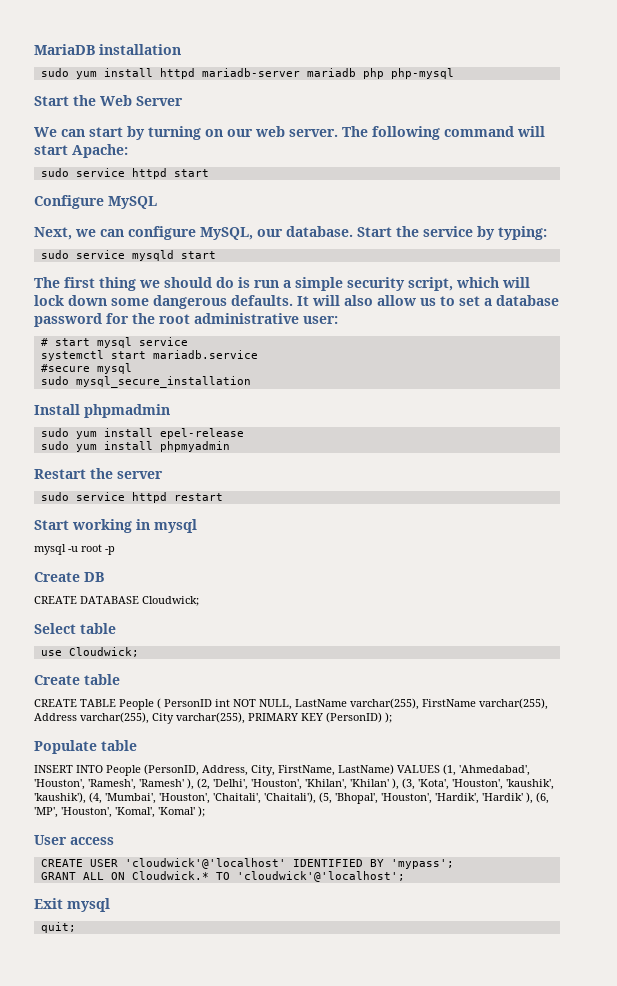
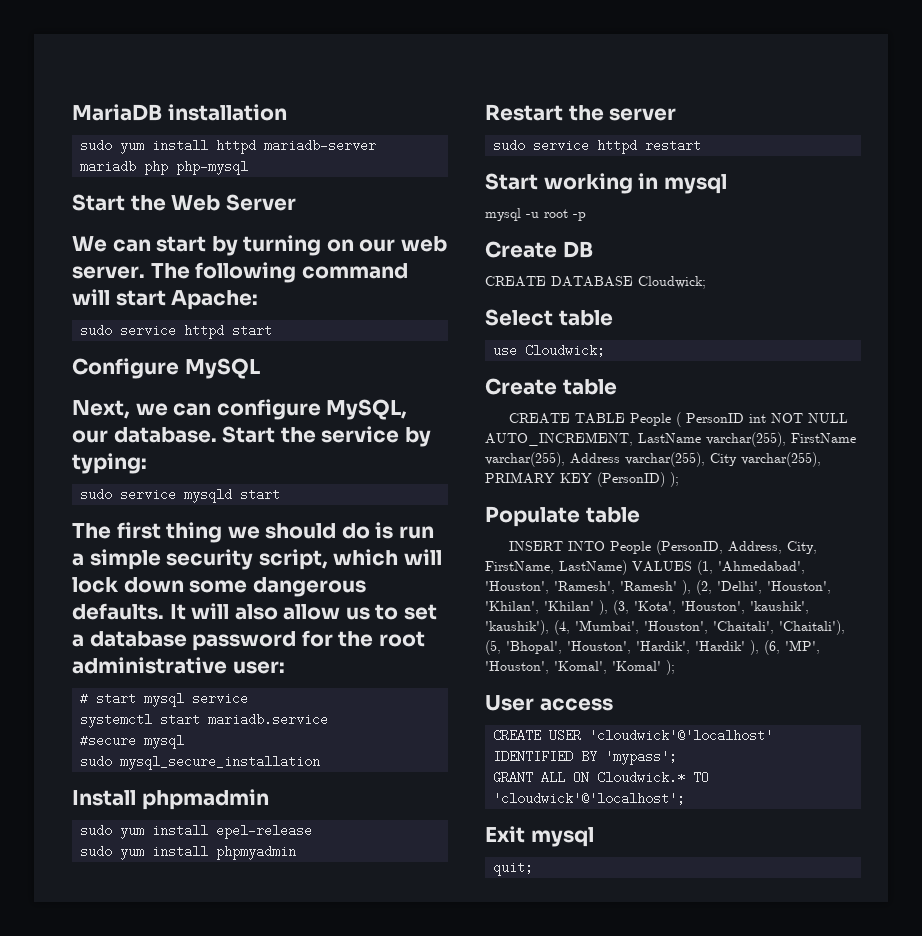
- CREATE TABLE People ( PersonID int NOT NULL, LastName varchar(255), FirstName varchar(255), Address varchar(255), City varchar(255), PRIMARY KEY (PersonID) );
+ CREATE TABLE People ( PersonID int NOT NULL AUTO_INCREMENT, LastName varchar(255), FirstName varchar(255), Address varchar(255), City varchar(255), PRIMARY KEY (PersonID) );

